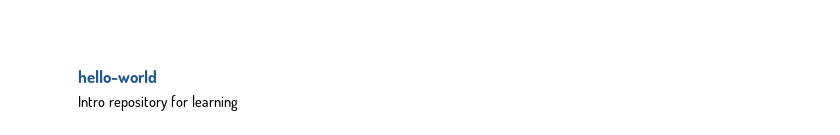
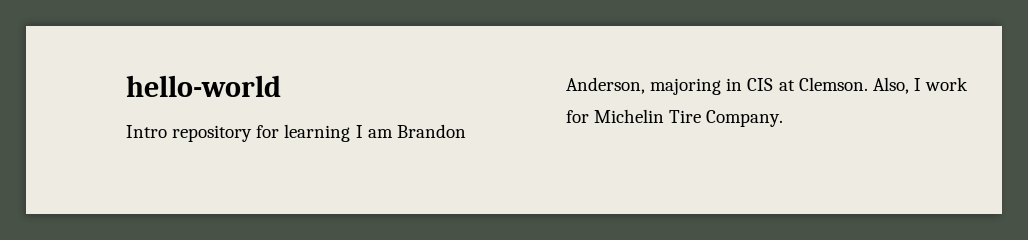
- Intro repository for learning
+ Intro repository for learning I am Brandon Anderson, majoring in CIS at Clemson. Also, I work for Michelin Tire Company.

